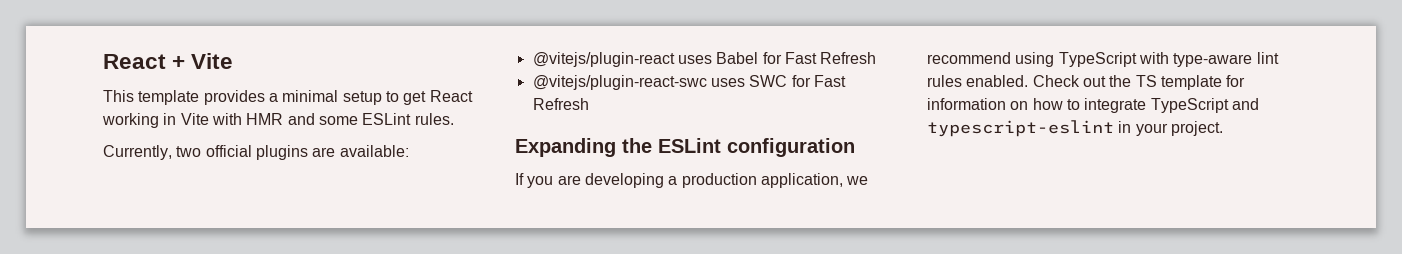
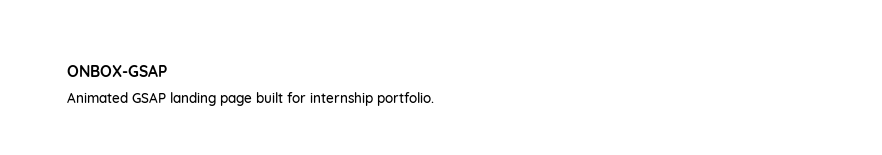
- React + Vite
- This template provides a minimal setup to get React working in Vite with HMR and some ESLint rules.
- Currently, two official plugins are available:
- @vitejs/plugin-react uses Babel for Fast Refresh
- @vitejs/plugin-react-swc uses SWC for Fast Refresh
- Expanding the ESLint configuration
- If you are developing a production application, we recommend using TypeScript with type-aware lint rules enabled. Check out the TS template for information on how to integrate TypeScript and typescript-eslint in your project.
+ ONBOX-GSAP
+ Animated GSAP landing page built for internship portfolio.

